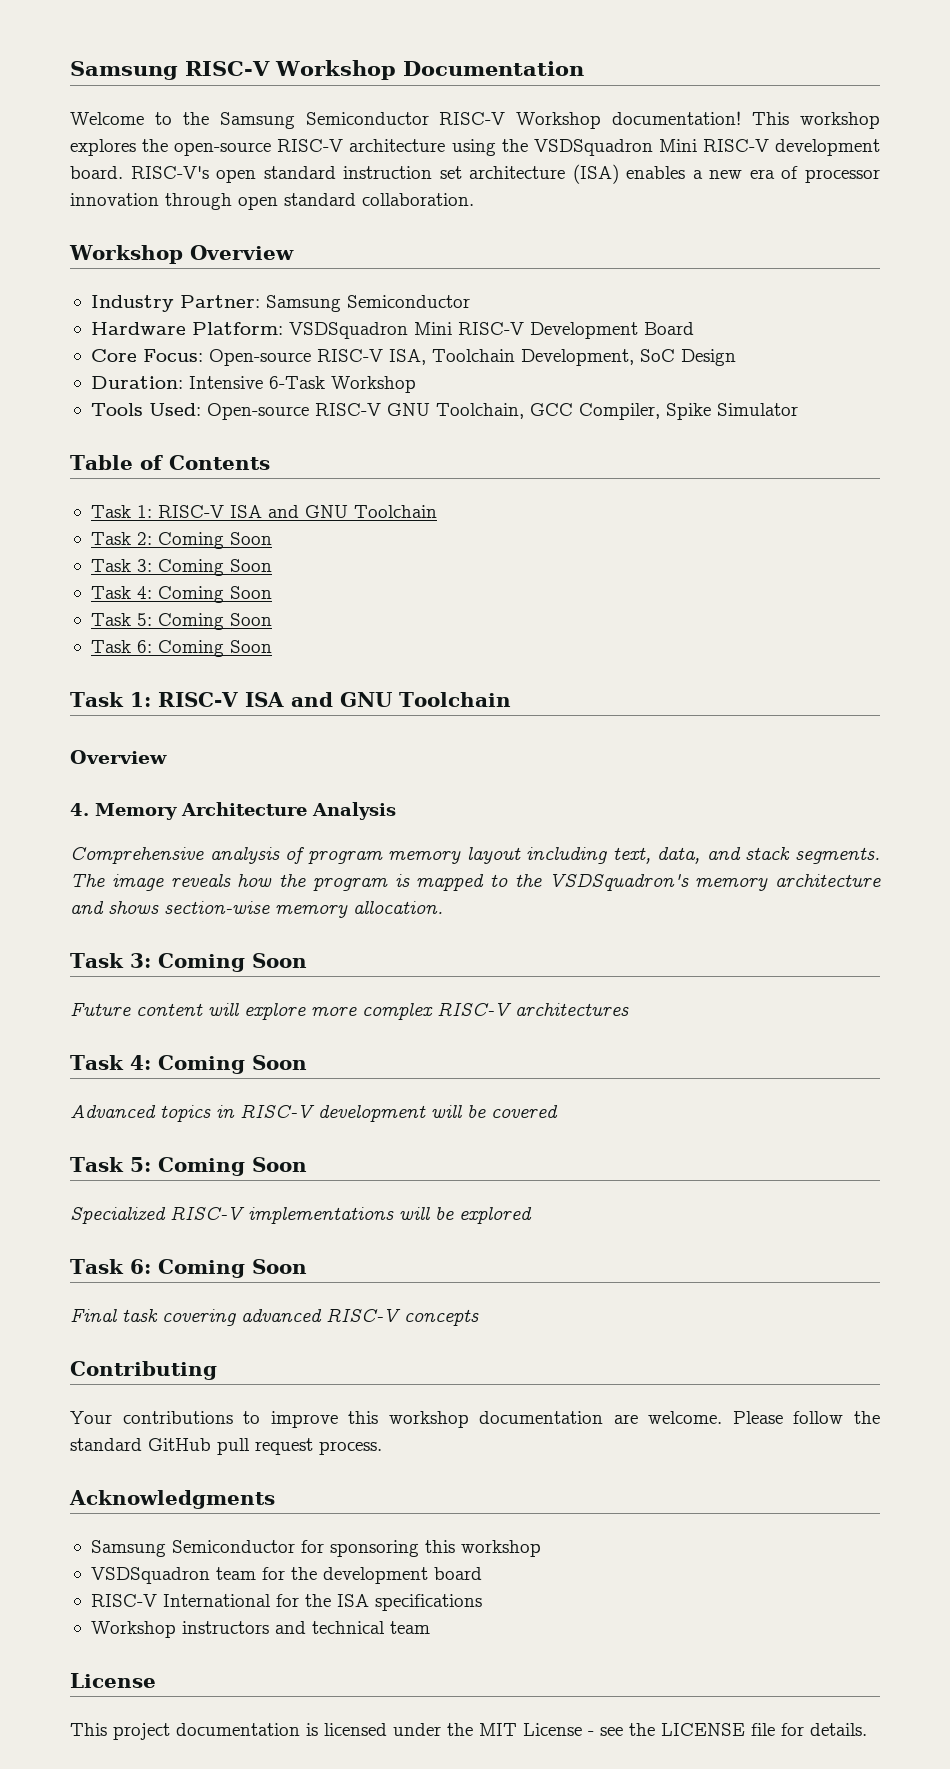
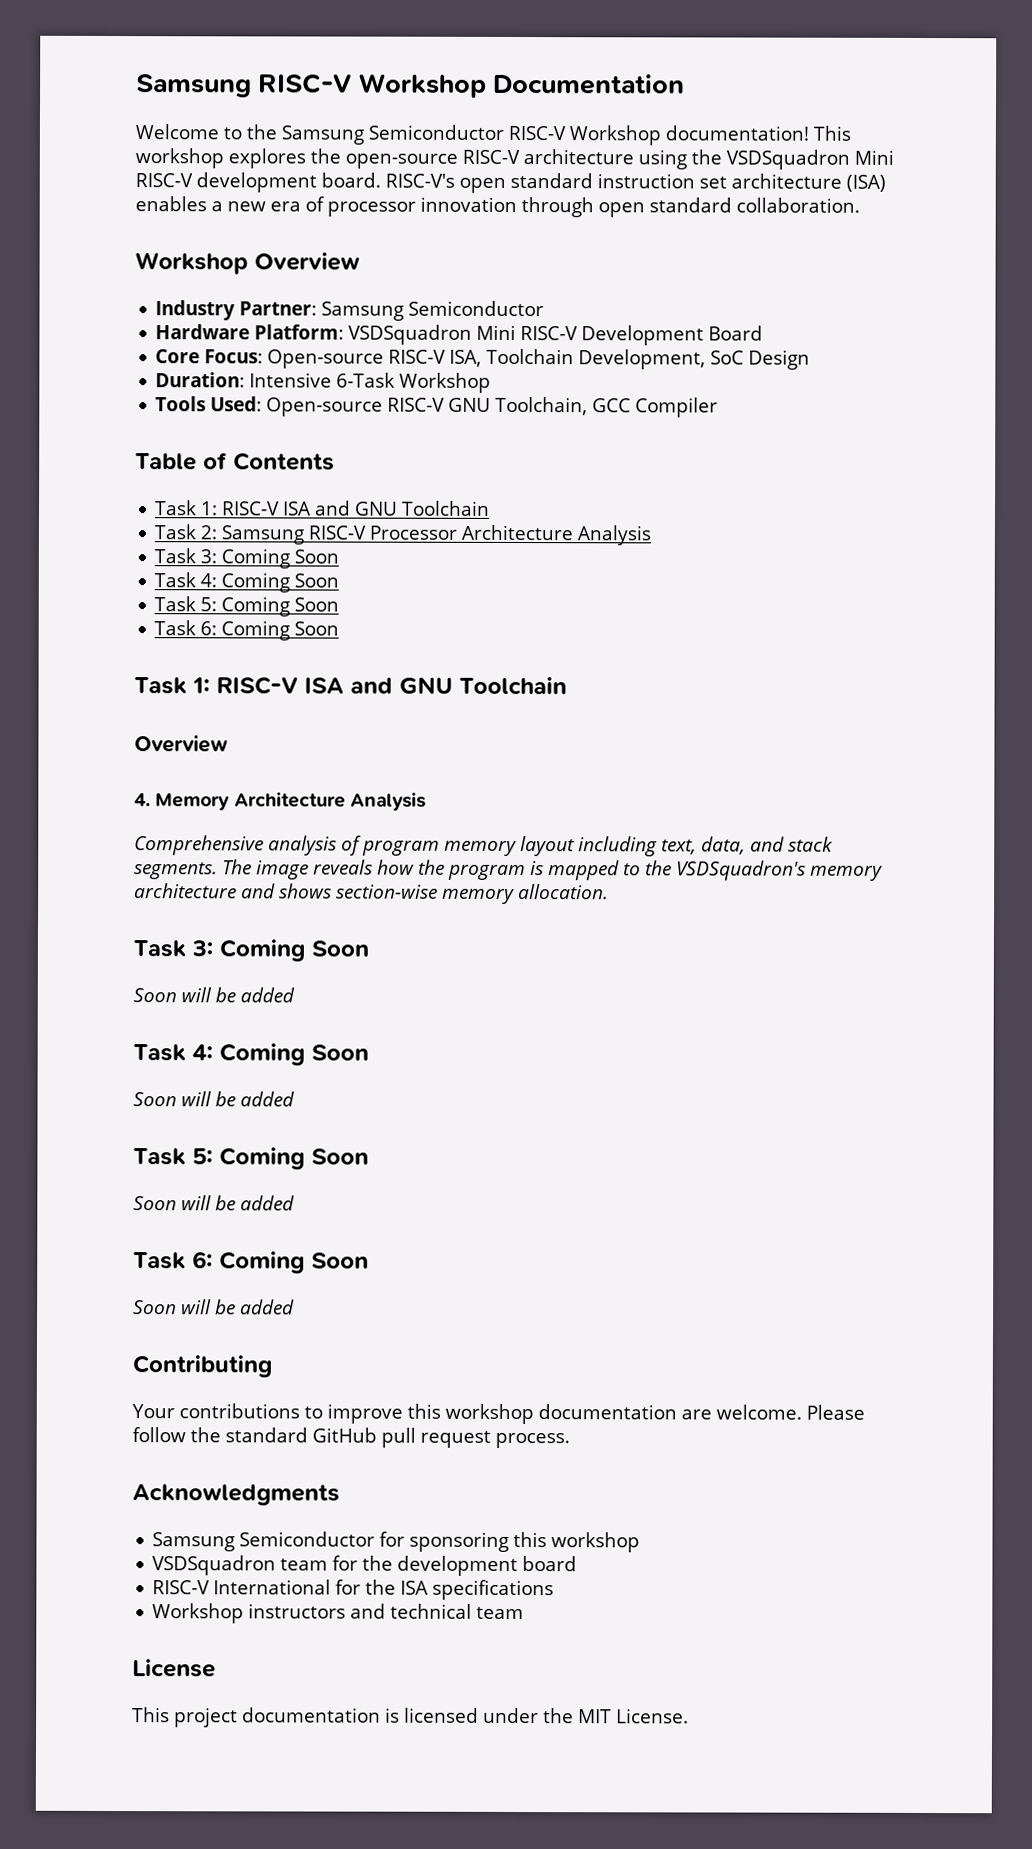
- Tools Used: Open-source RISC-V GNU Toolchain, GCC Compiler, Spike Simulator
+ Tools Used: Open-source RISC-V GNU Toolchain, GCC Compiler
- Task 2: Coming Soon
+ Task 2: Samsung RISC-V Processor Architecture Analysis
  The image reveals how the program is mapped to the VSDSquadron's memory architecture and shows section-wise memory allocation.
  Task 3: Coming Soon
- Future content will explore more complex RISC-V architectures
+ Soon will be added
  Task 4: Coming Soon
- Advanced topics in RISC-V development will be covered
+ Soon will be added
  Task 5: Coming Soon
- Specialized RISC-V implementations will be explored
+ Soon will be added
  Task 6: Coming Soon
- Final task covering advanced RISC-V concepts
+ Soon will be added
- This project documentation is licensed under the MIT License - see the LICENSE file for details.
+ This project documentation is licensed under the MIT License.

